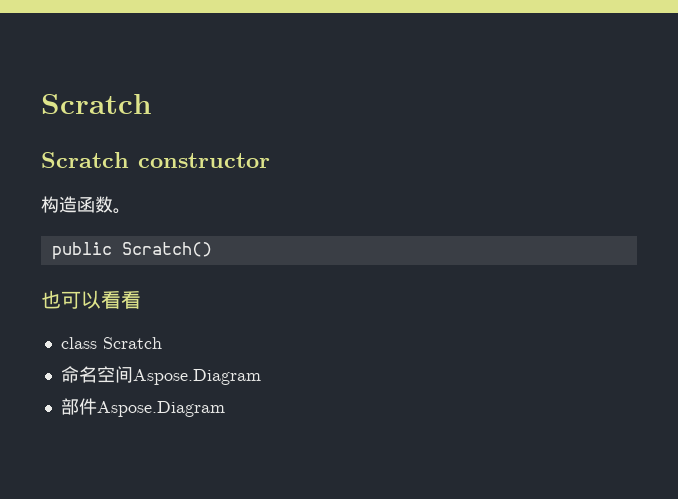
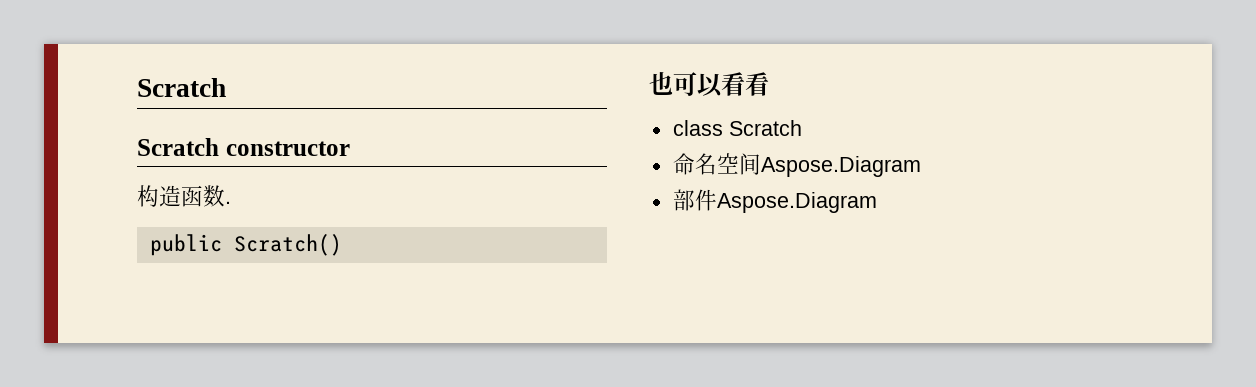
- 构造函数。
+ 构造函数.

